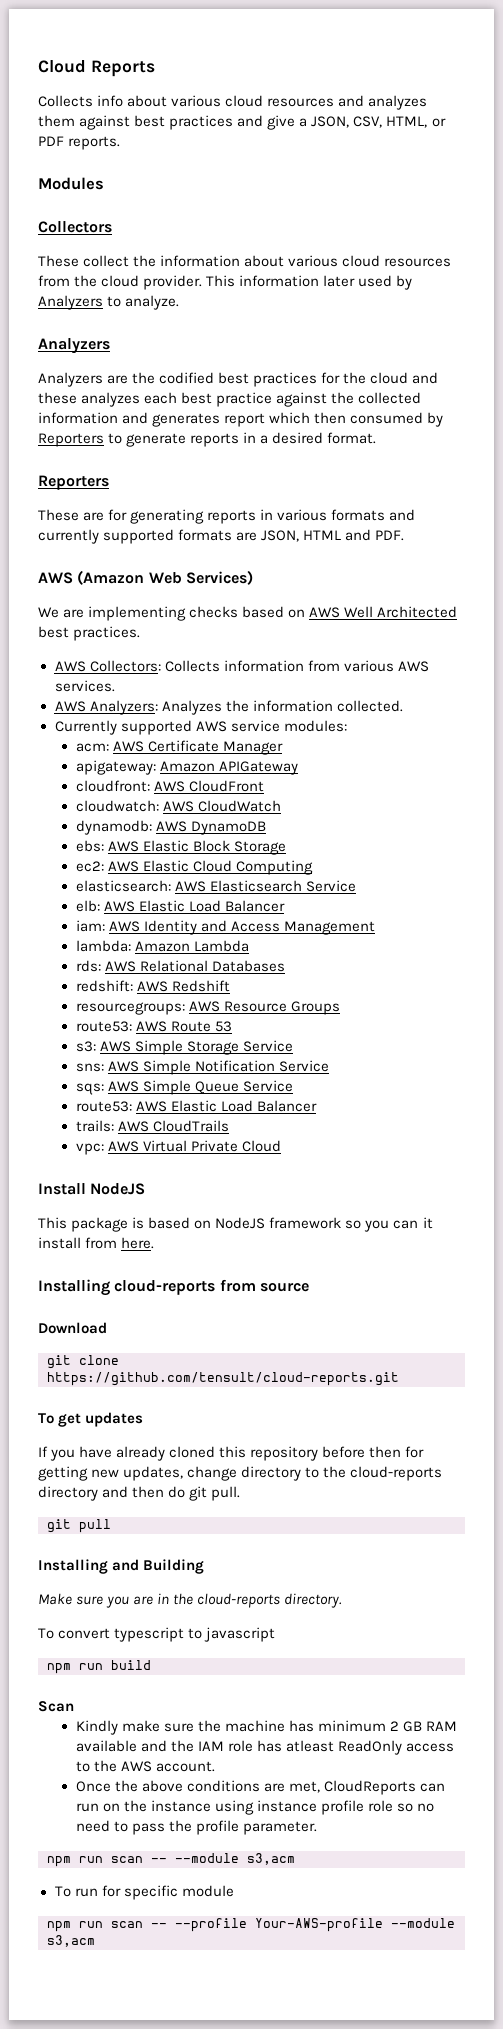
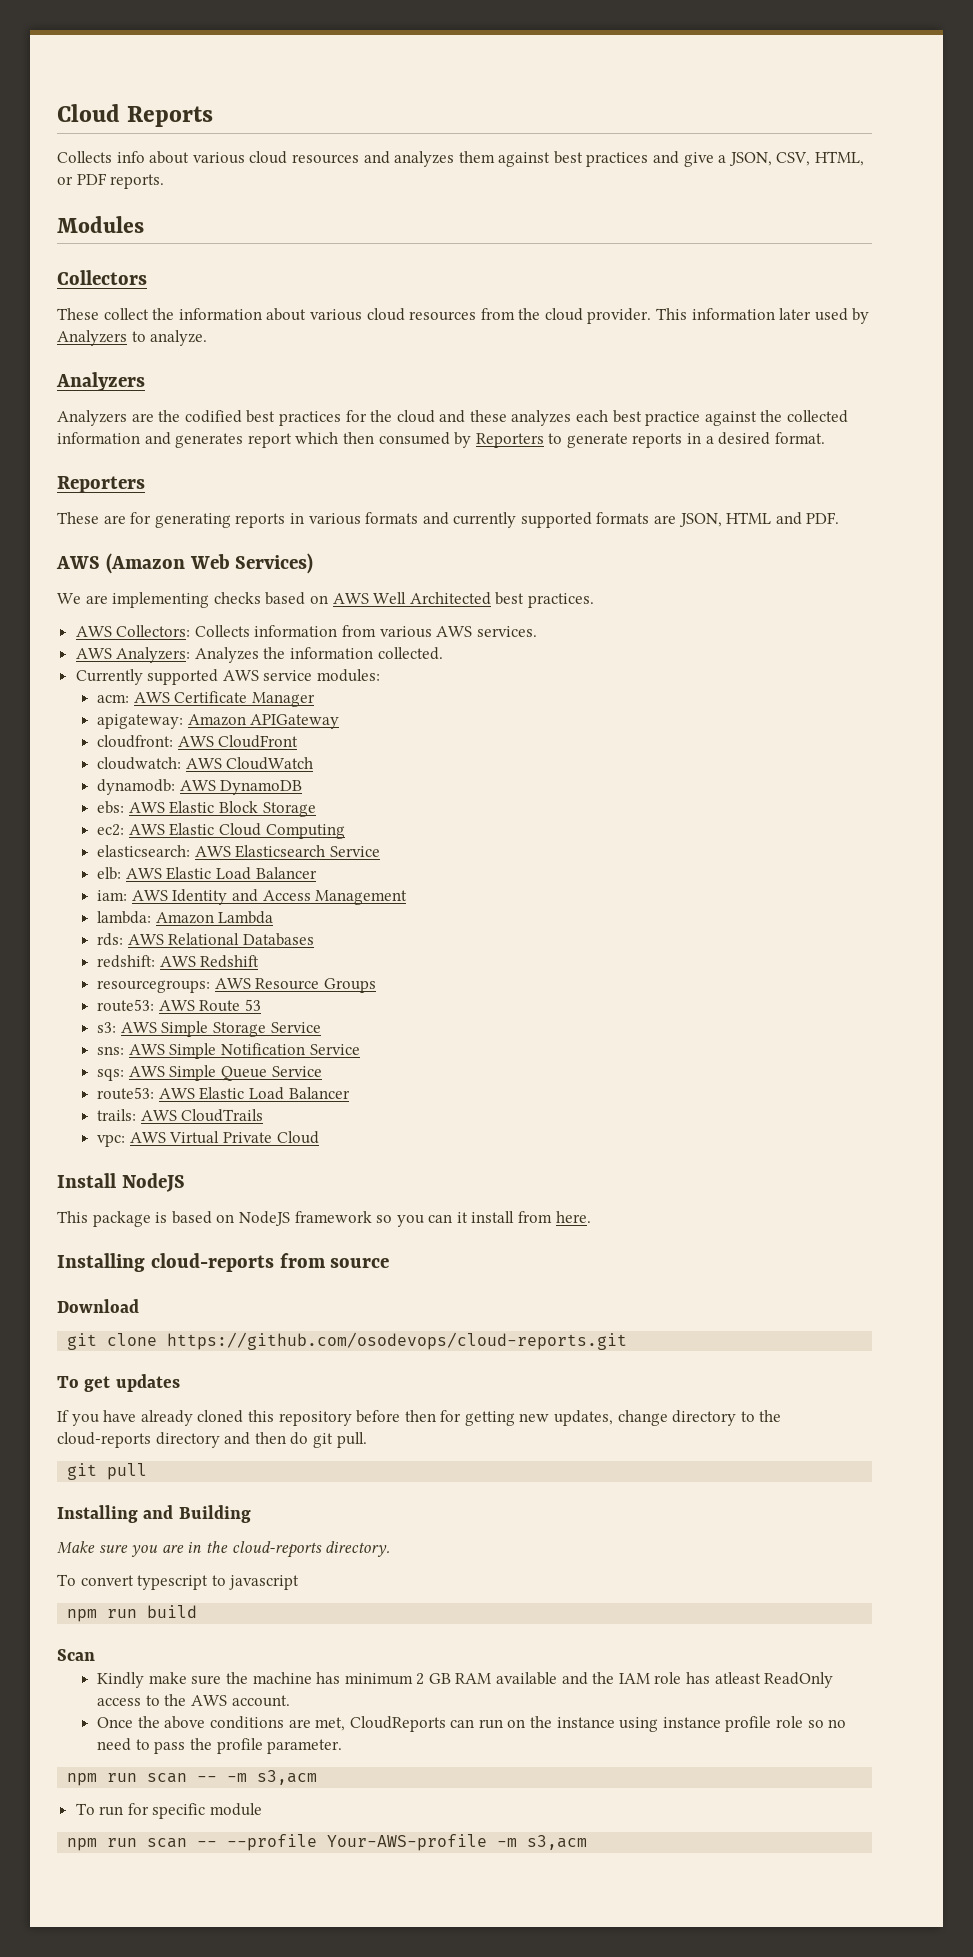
- git clone https://github.com/tensult/cloud-reports.git
+ git clone https://github.com/osodevops/cloud-reports.git
- npm run scan -- --module s3,acm
+ npm run scan -- -m s3,acm
- npm run scan -- --profile Your-AWS-profile --module s3,acm
+ npm run scan -- --profile Your-AWS-profile -m s3,acm

